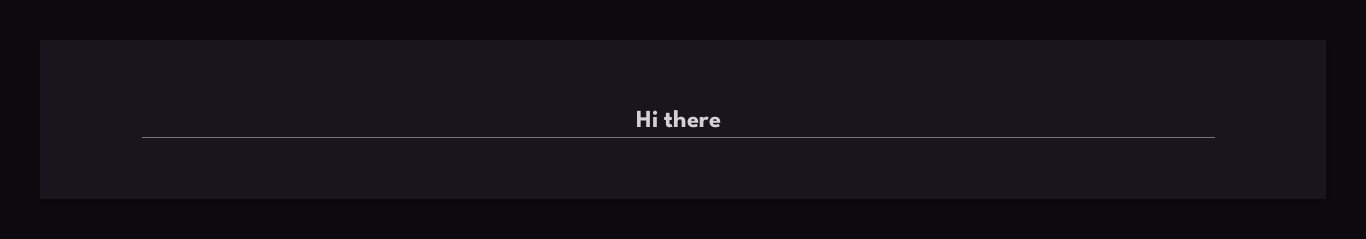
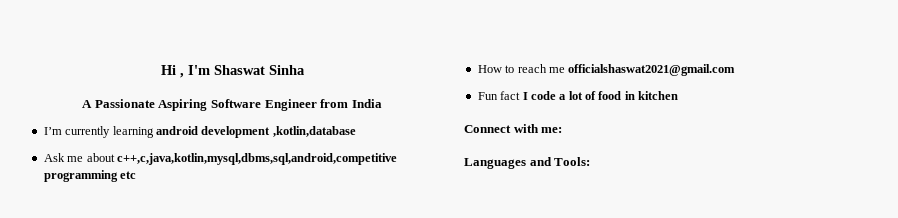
- Hi there
+ Hi , I'm Shaswat Sinha
+ A Passionate Aspiring Software Engineer from India
+ I’m currently learning android development ,kotlin,database
+ Ask me about c++,c,java,kotlin,mysql,dbms,sql,android,competitive programming etc
+ How to reach me officialshaswat2021@gmail.com
+ Fun fact I code a lot of food in kitchen
+ Connect with me:
+ Languages and Tools:

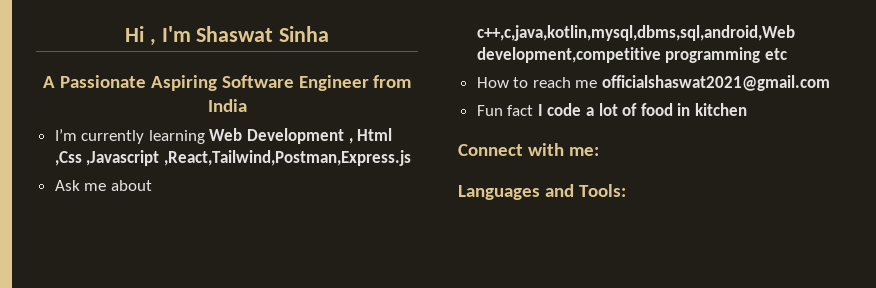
- I’m currently learning android development ,kotlin,database
+ I’m currently learning Web Development , Html ,Css ,Javascript ,React,Tailwind,Postman,Express.js
- Ask me about c++,c,java,kotlin,mysql,dbms,sql,android,competitive programming etc
+ Ask me about c++,c,java,kotlin,mysql,dbms,sql,android,Web development,competitive programming etc

